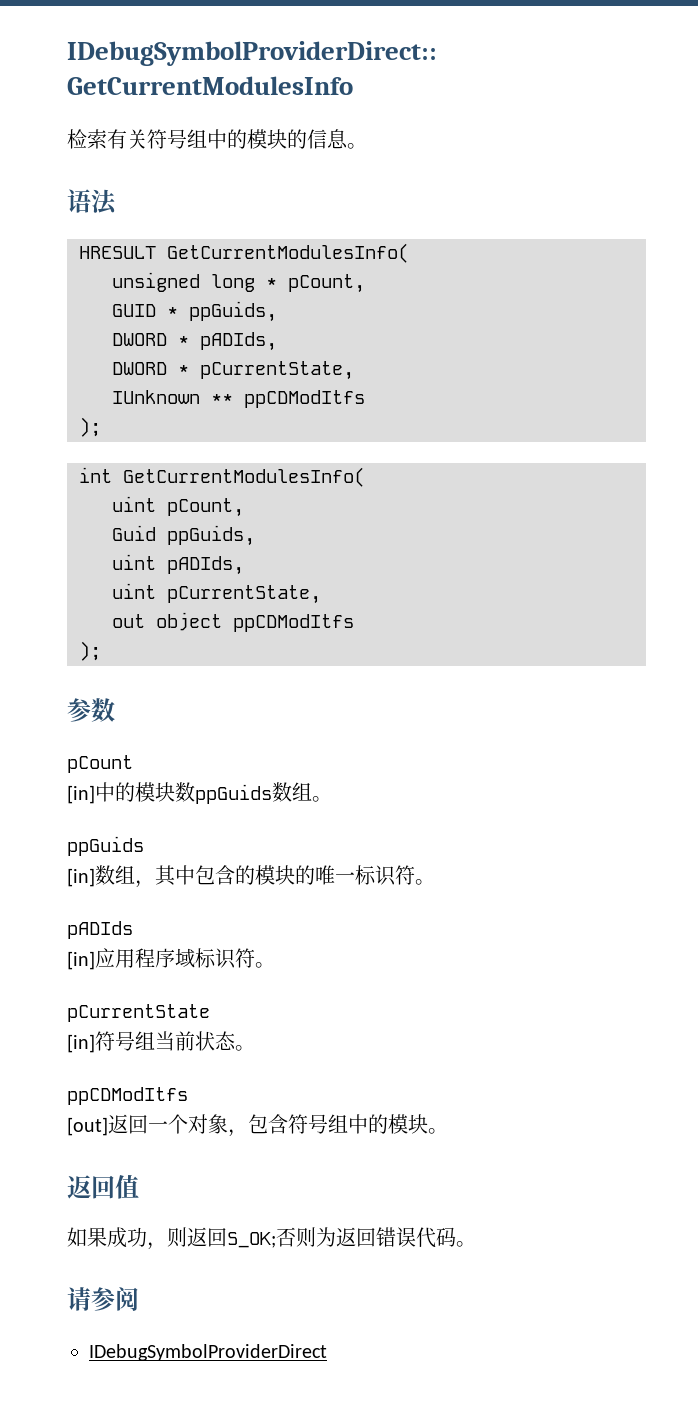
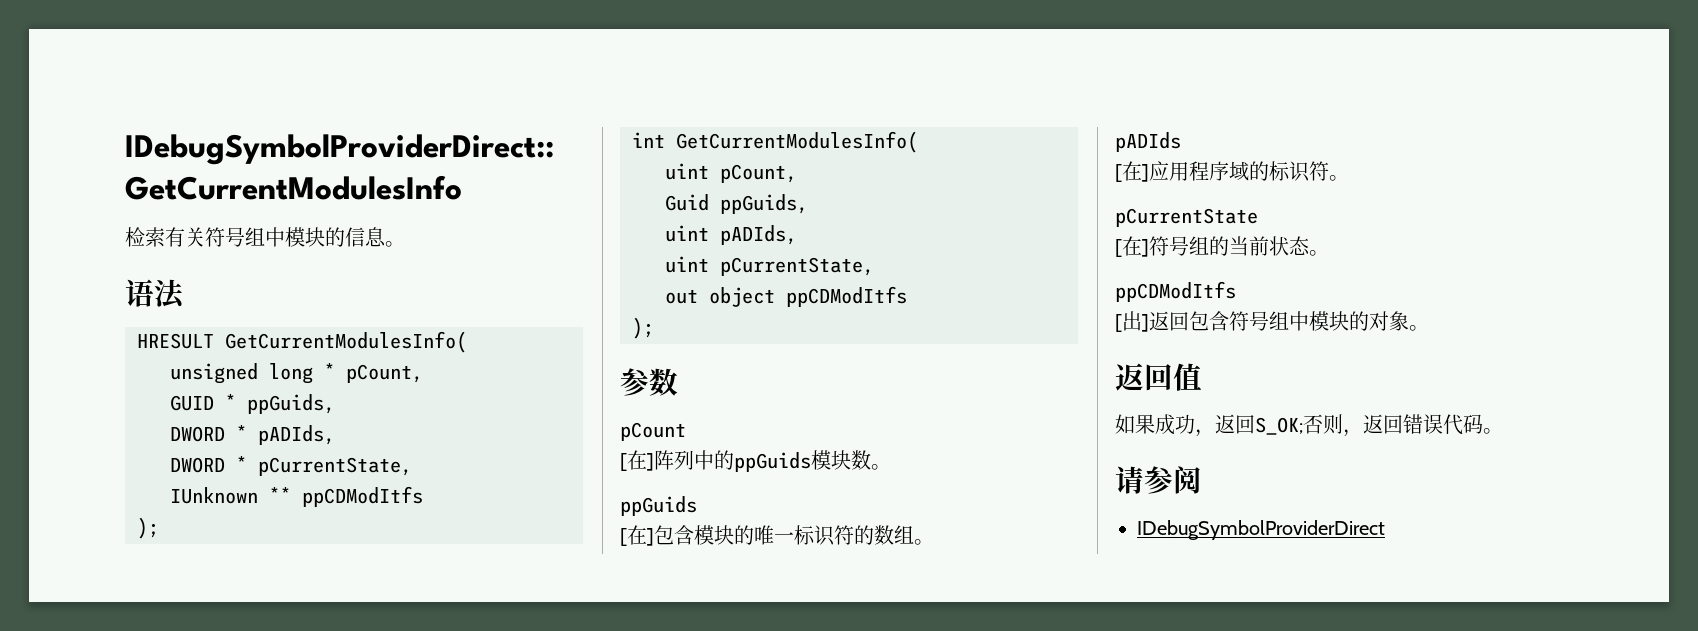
- 检索有关符号组中的模块的信息。
+ 检索有关符号组中模块的信息。
- [in]中的模块数ppGuids数组。
+ [在]阵列中的ppGuids模块数。
  ppGuids
- [in]数组，其中包含的模块的唯一标识符。
+ [在]包含模块的唯一标识符的数组。
- [in]应用程序域标识符。
+ [在]应用程序域的标识符。
- [in]符号组当前状态。
+ [在]符号组的当前状态。
- [out]返回一个对象，包含符号组中的模块。
+ [出]返回包含符号组中模块的对象。
- 如果成功，则返回S_OK;否则为返回错误代码。
+ 如果成功，返回S_OK;否则，返回错误代码。

